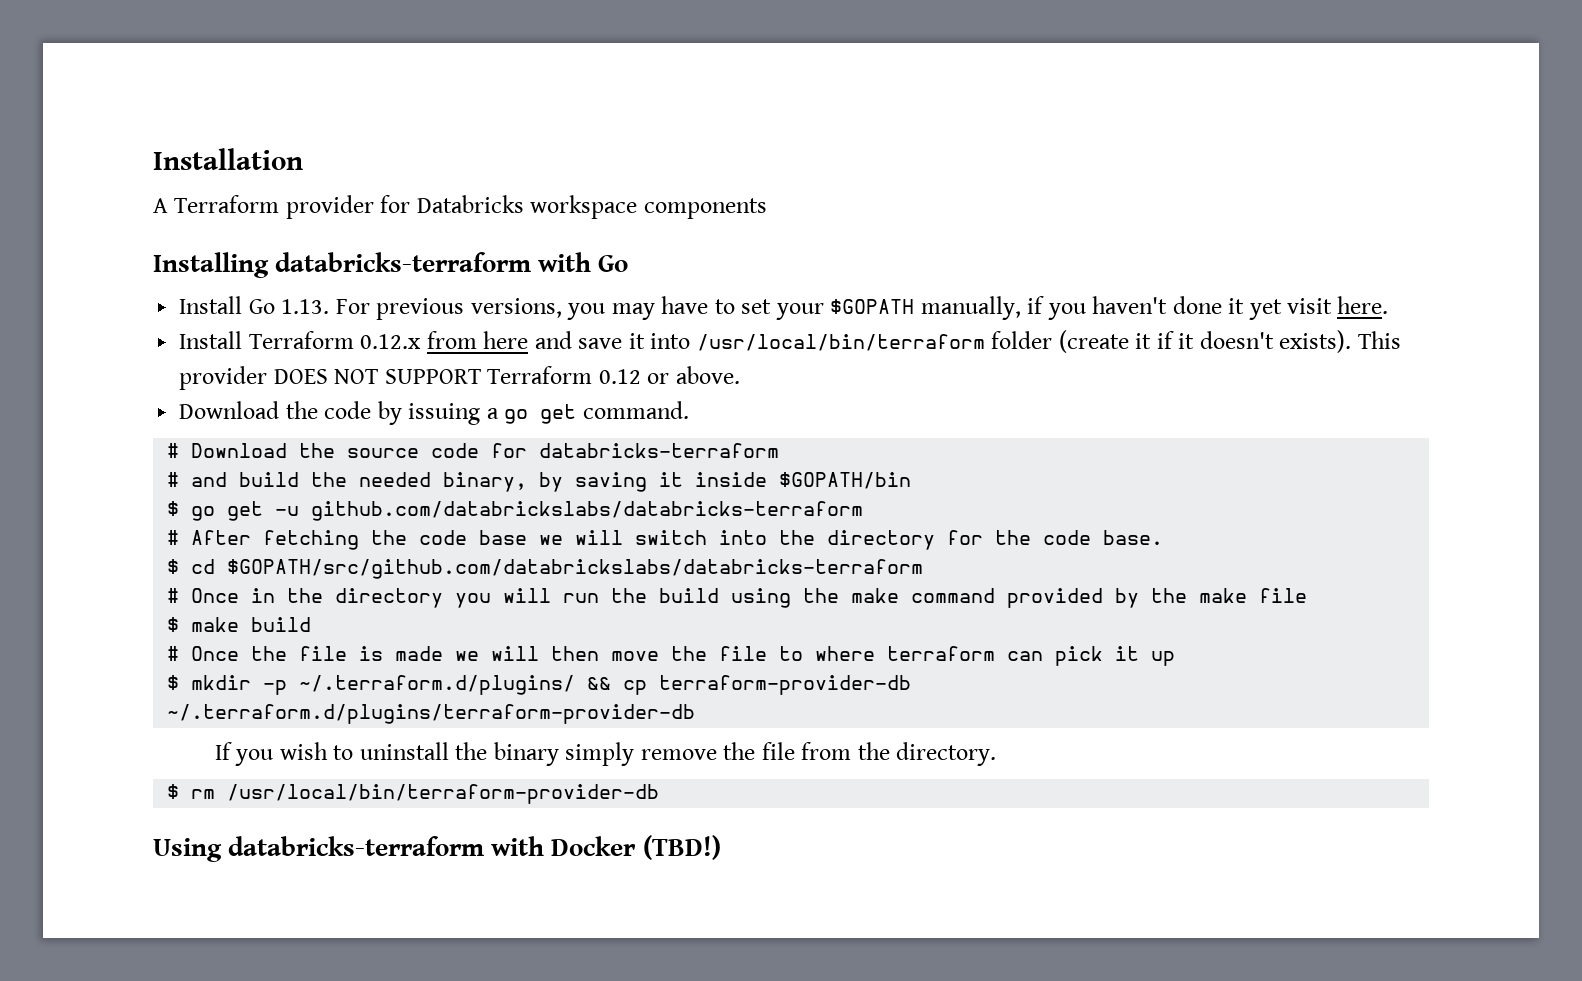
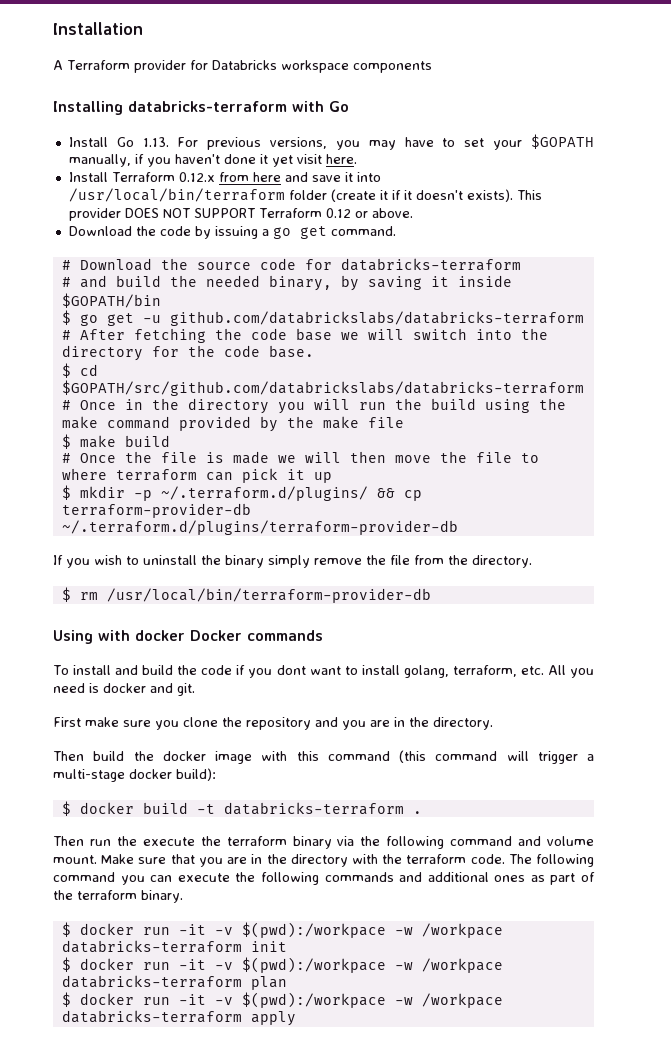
- Using databricks-terraform with Docker (TBD!)
+ Using with docker Docker commands
+ To install and build the code if you dont want to install golang, terraform, etc. All you need is docker and git.
+ First make sure you clone the repository and you are in the directory.
+ Then build the docker image with this command (this command will trigger a multi-stage docker build):
+ $ docker build -t databricks-terraform .
+ Then run the execute the terraform binary via the following command and volume mount. Make sure that you are in the directory with the terraform code. The following command you can execute the following commands and additional ones as part of the terraform binary.
+ $ docker run -it -v $(pwd):/workpace -w /workpace databricks-terraform init
+ $ docker run -it -v $(pwd):/workpace -w /workpace databricks-terraform plan
+ $ docker run -it -v $(pwd):/workpace -w /workpace databricks-terraform apply

